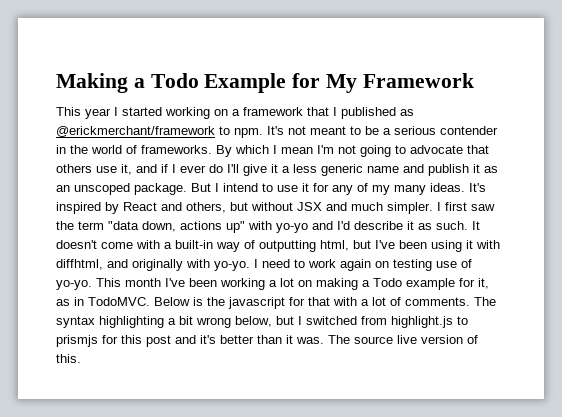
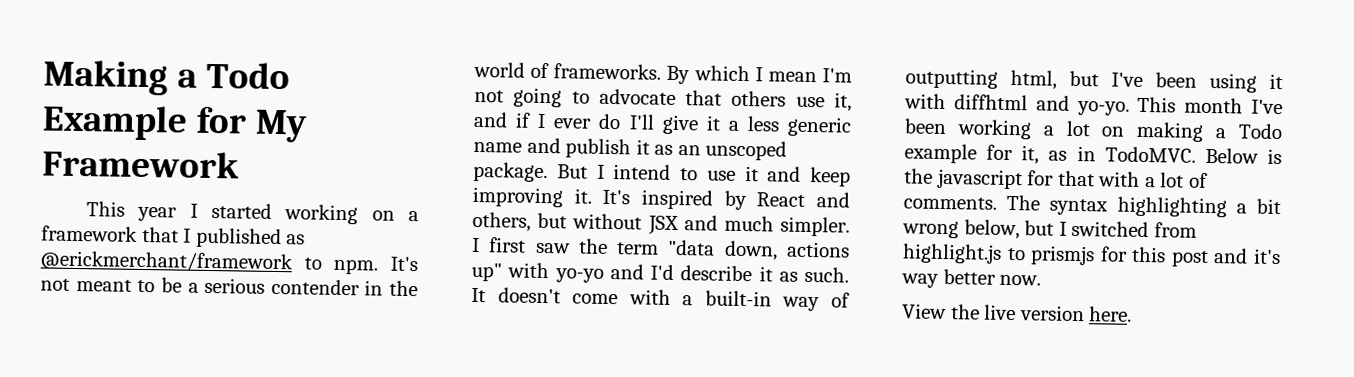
- But I intend to use it for any of my many ideas.
+ But I intend to use it and keep improving it.
- It doesn't come with a built-in way of outputting html, but I've been using it with diffhtml, and originally with yo-yo. I need to work again on testing use of yo-yo.
+ It doesn't come with a built-in way of outputting html, but I've been using it with diffhtml and yo-yo.
- The syntax highlighting a bit wrong below, but I switched from highlight.js to prismjs for this post and it's better than it was. The source live version of this.
+ The syntax highlighting a bit wrong below, but I switched from highlight.js to prismjs for this post and it's way better now.
+ View the live version here.

